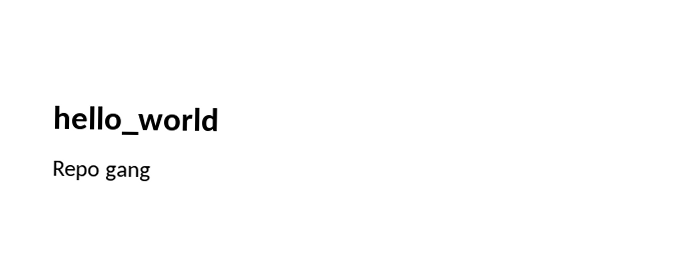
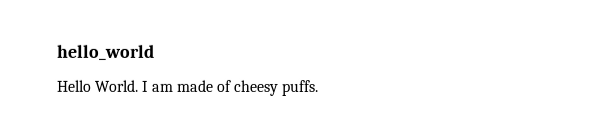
- Repo gang
+ Hello World. I am made of cheesy puffs.

